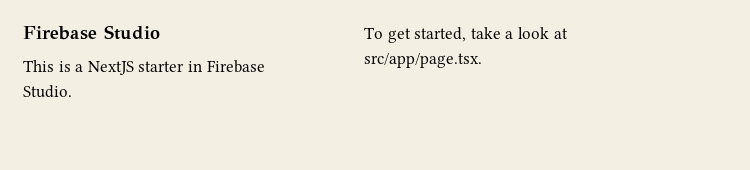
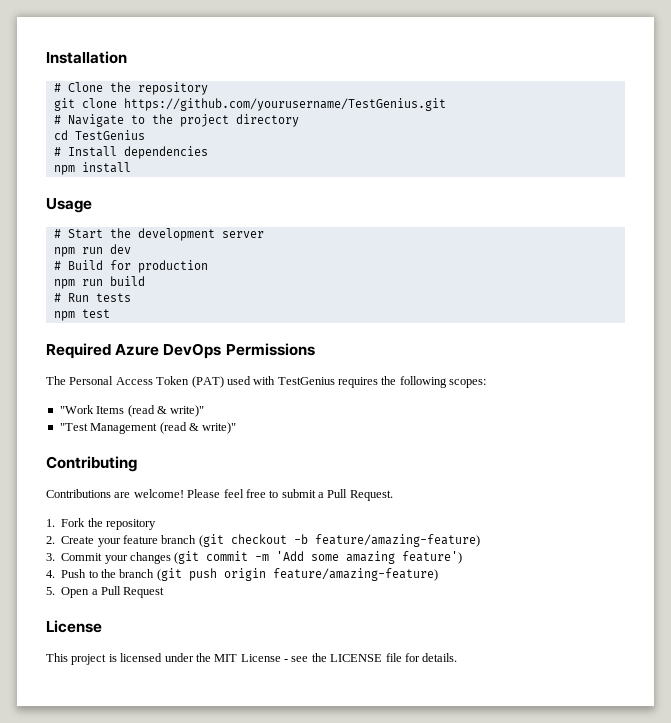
- Firebase Studio
- This is a NextJS starter in Firebase Studio.
- To get started, take a look at src/app/page.tsx.
+ Installation
+ # Clone the repository
+ git clone https://github.com/yourusername/TestGenius.git
+ # Navigate to the project directory
+ cd TestGenius
+ # Install dependencies
+ npm install
+ Usage
+ # Start the development server
+ npm run dev
+ # Build for production
+ npm run build
+ # Run tests
+ npm test
+ Required Azure DevOps Permissions
+ The Personal Access Token (PAT) used with TestGenius requires the following scopes:
+ "Work Items (read & write)"
+ "Test Management (read & write)"
+ Contributing
+ Contributions are welcome! Please feel free to submit a Pull Request.
+ 1. Fork the repository
+ 2. Create your feature branch (git checkout -b feature/amazing-feature)
+ 3. Commit your changes (git commit -m 'Add some amazing feature')
+ 4. Push to the branch (git push origin feature/amazing-feature)
+ 5. Open a Pull Request
+ License
+ This project is licensed under the MIT License - see the LICENSE file for details.

